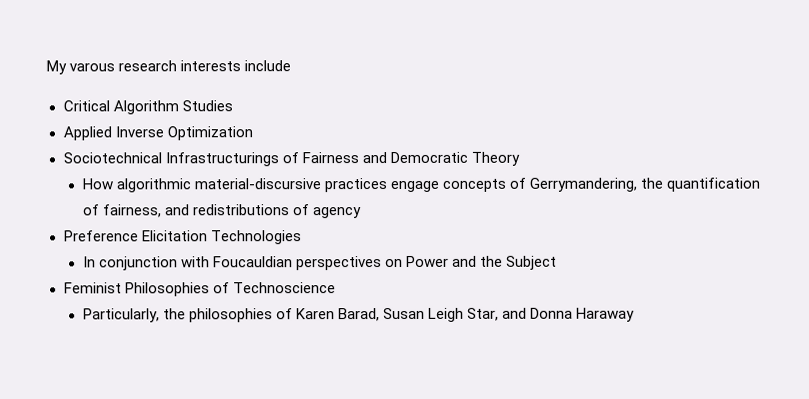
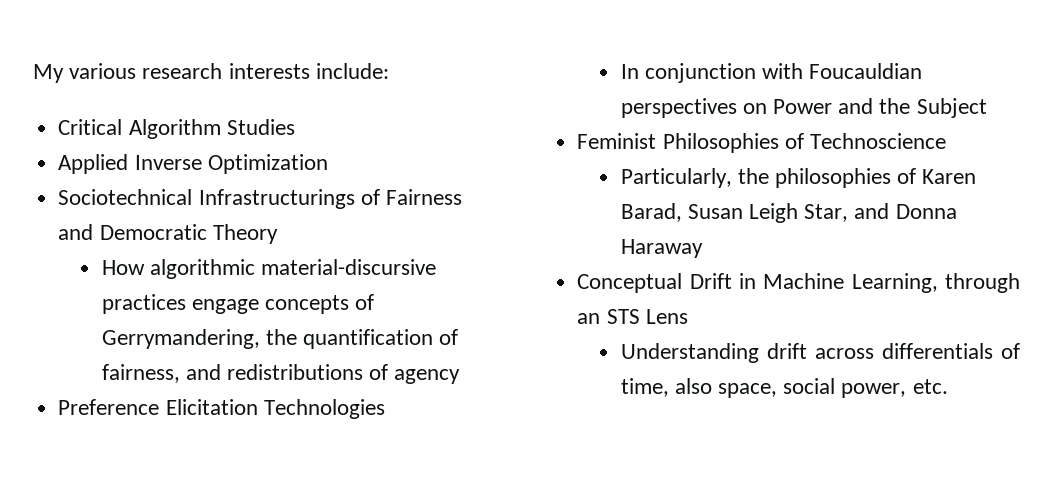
- My varous research interests include
+ My various research interests include:
+ Conceptual Drift in Machine Learning, through an STS Lens
+ Understanding drift across differentials of time, also space, social power, etc.

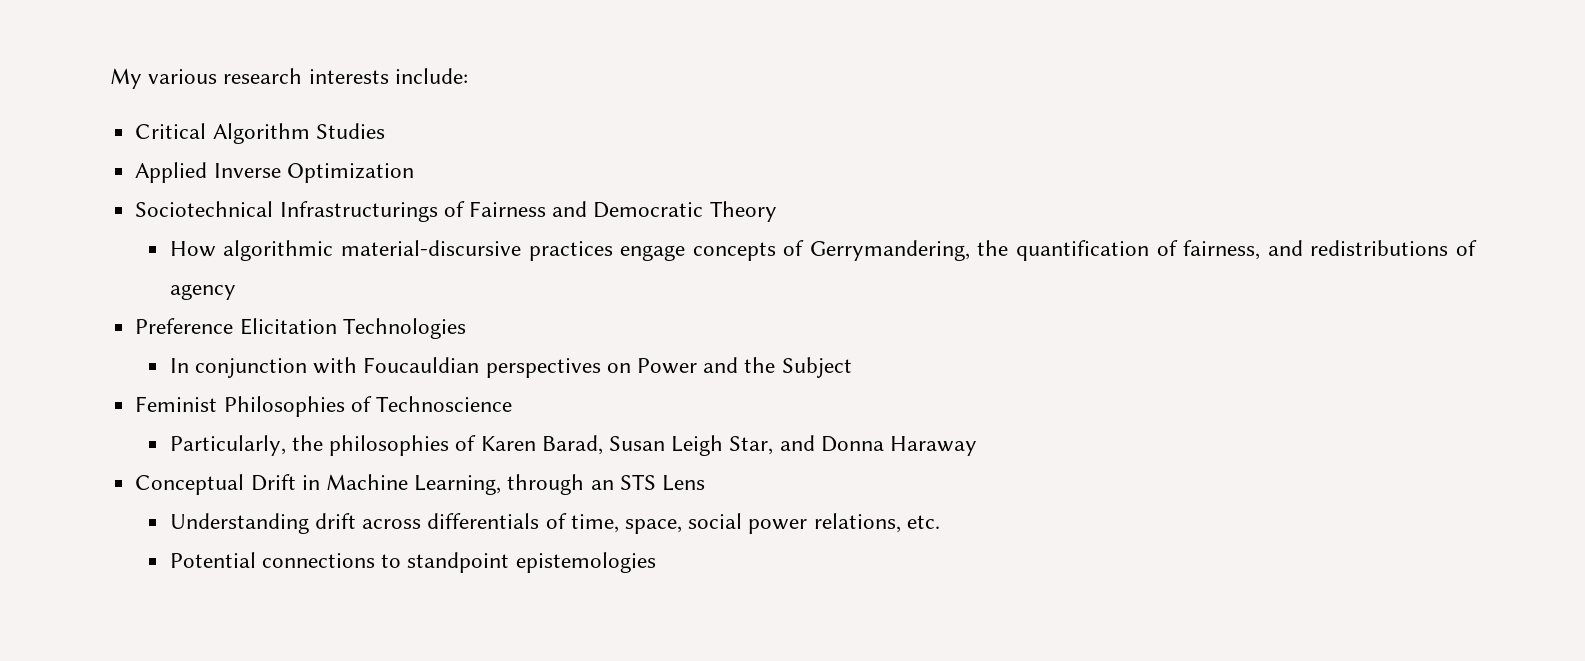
- Understanding drift across differentials of time, also space, social power, etc.
+ Understanding drift across differentials of time, space, social power relations, etc.
+ Potential connections to standpoint epistemologies

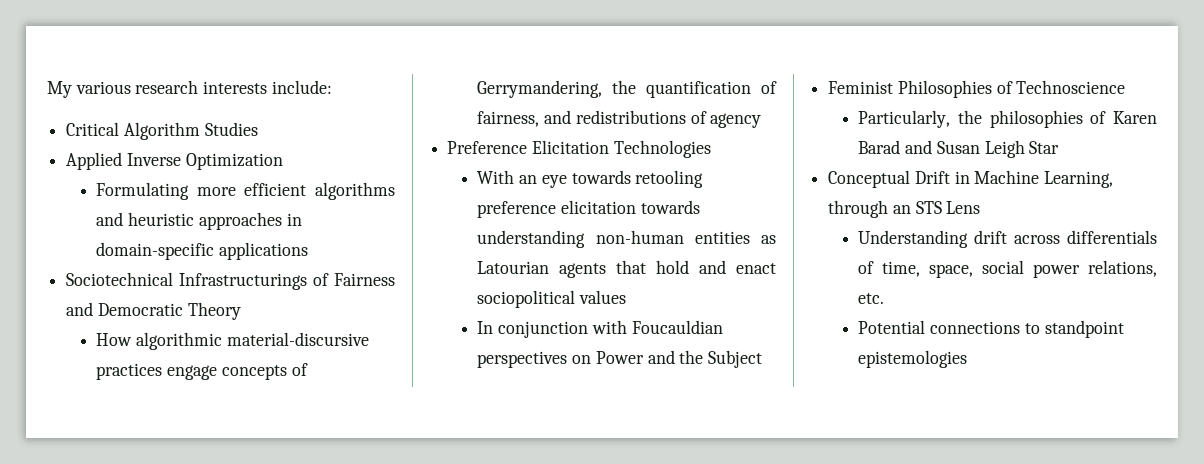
+ Formulating more efficient algorithms and heuristic approaches in domain-specific applications
+ With an eye towards retooling preference elicitation towards understanding non-human entities as Latourian agents that hold and enact sociopolitical values
- Particularly, the philosophies of Karen Barad, Susan Leigh Star, and Donna Haraway
+ Particularly, the philosophies of Karen Barad and Susan Leigh Star

